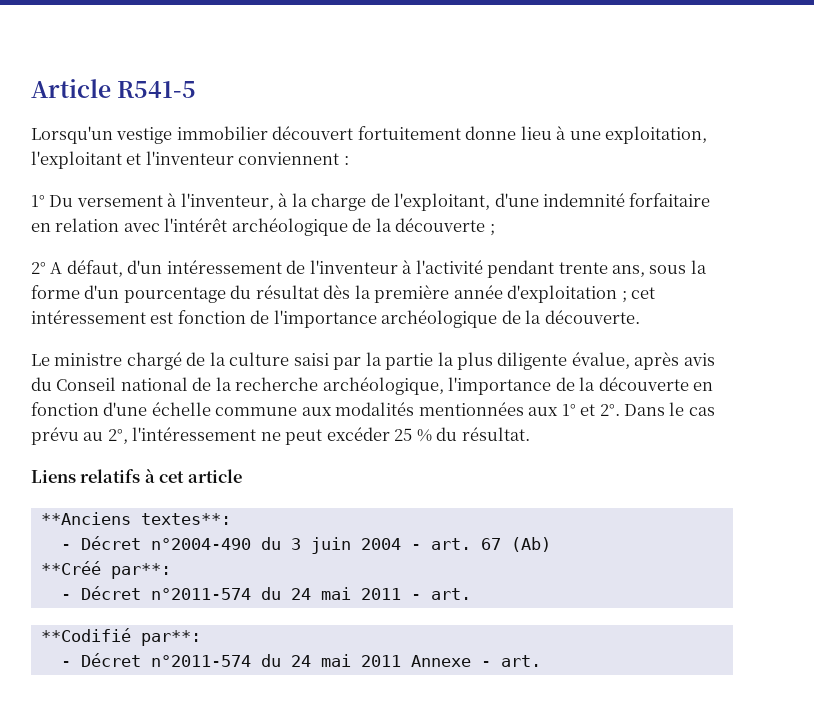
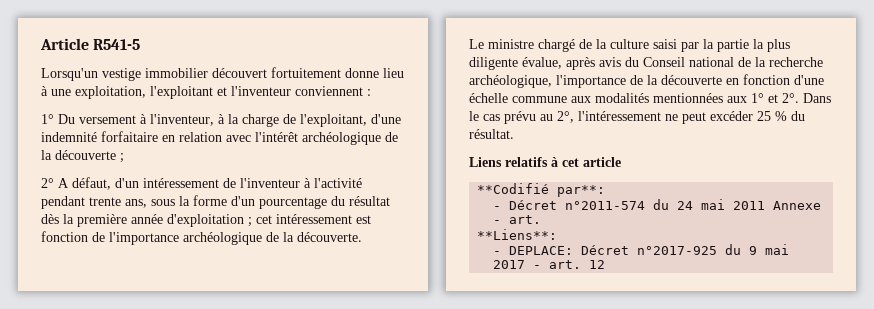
- **Anciens textes**:
- - Décret n°2004-490 du 3 juin 2004 - art. 67 (Ab)
- **Créé par**:
- - Décret n°2011-574 du 24 mai 2011 - art.
+ **Liens**:
+ - DEPLACE: Décret n°2017-925 du 9 mai 2017 - art. 12

